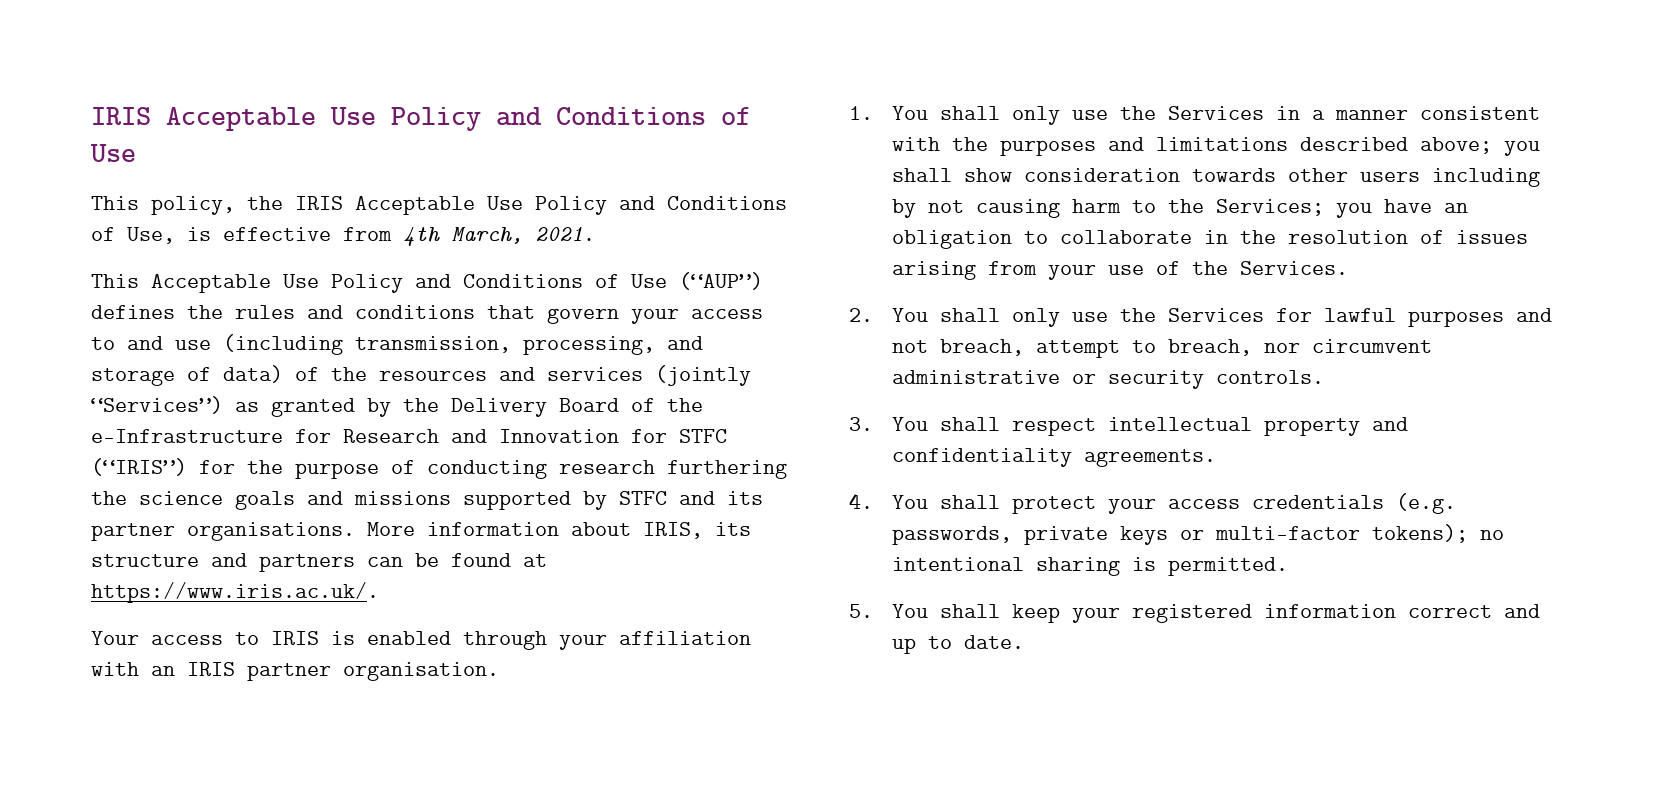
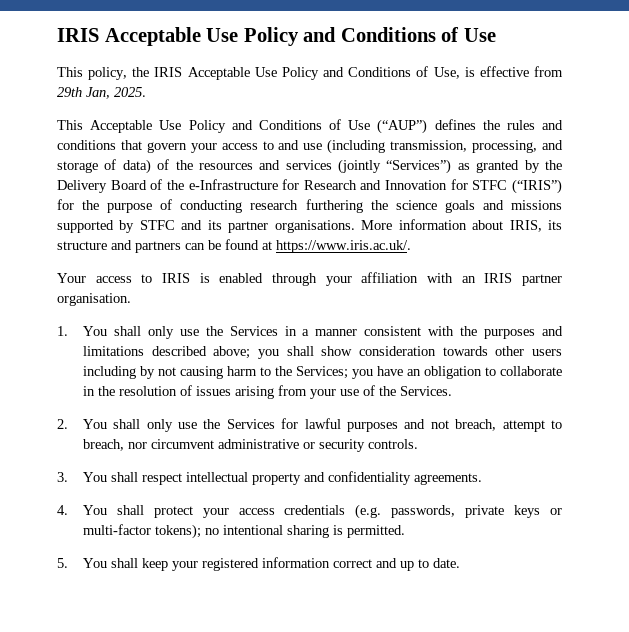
- This policy, the IRIS Acceptable Use Policy and Conditions of Use, is effective from 4th March, 2021.
+ This policy, the IRIS Acceptable Use Policy and Conditions of Use, is effective from 29th Jan, 2025.

